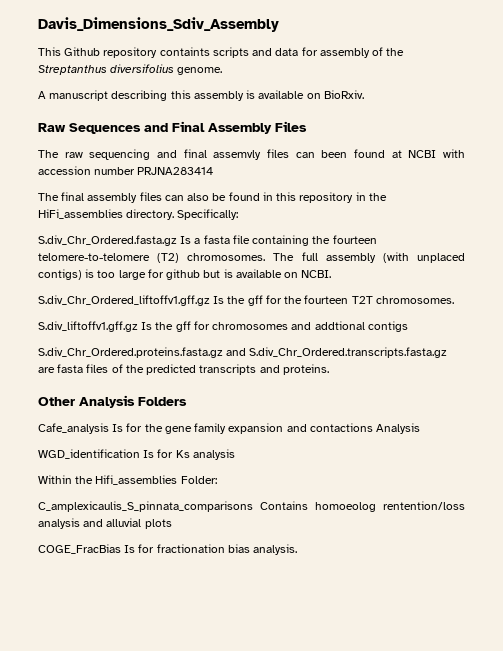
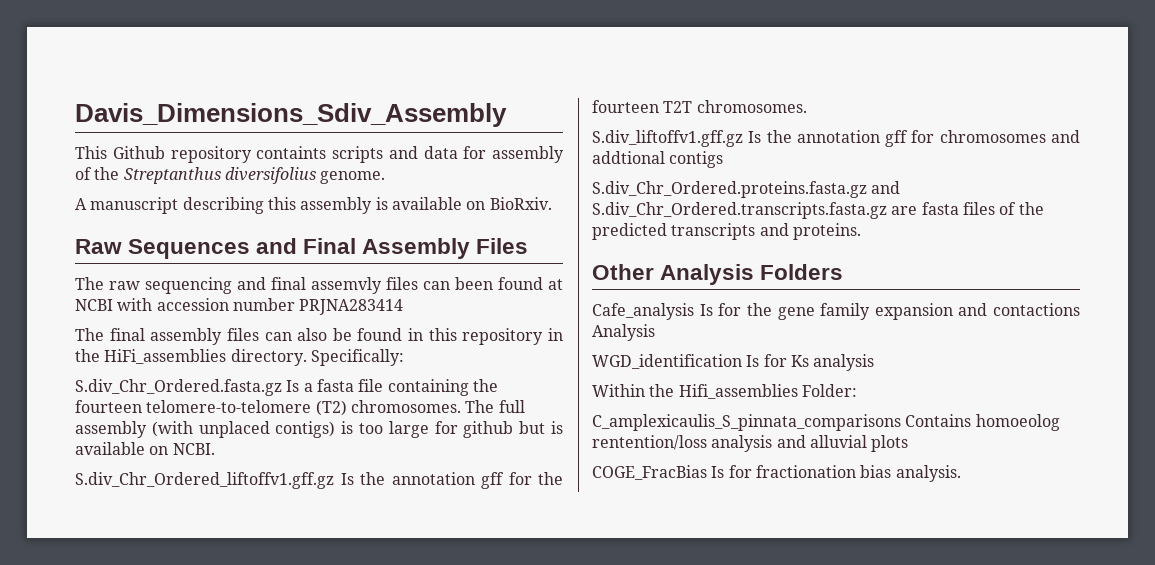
- S.div_Chr_Ordered_liftoffv1.gff.gz Is the gff for the fourteen T2T chromosomes.
+ S.div_Chr_Ordered_liftoffv1.gff.gz Is the annotation gff for the fourteen T2T chromosomes.
- S.div_liftoffv1.gff.gz Is the gff for chromosomes and addtional contigs
+ S.div_liftoffv1.gff.gz Is the annotation gff for chromosomes and addtional contigs

